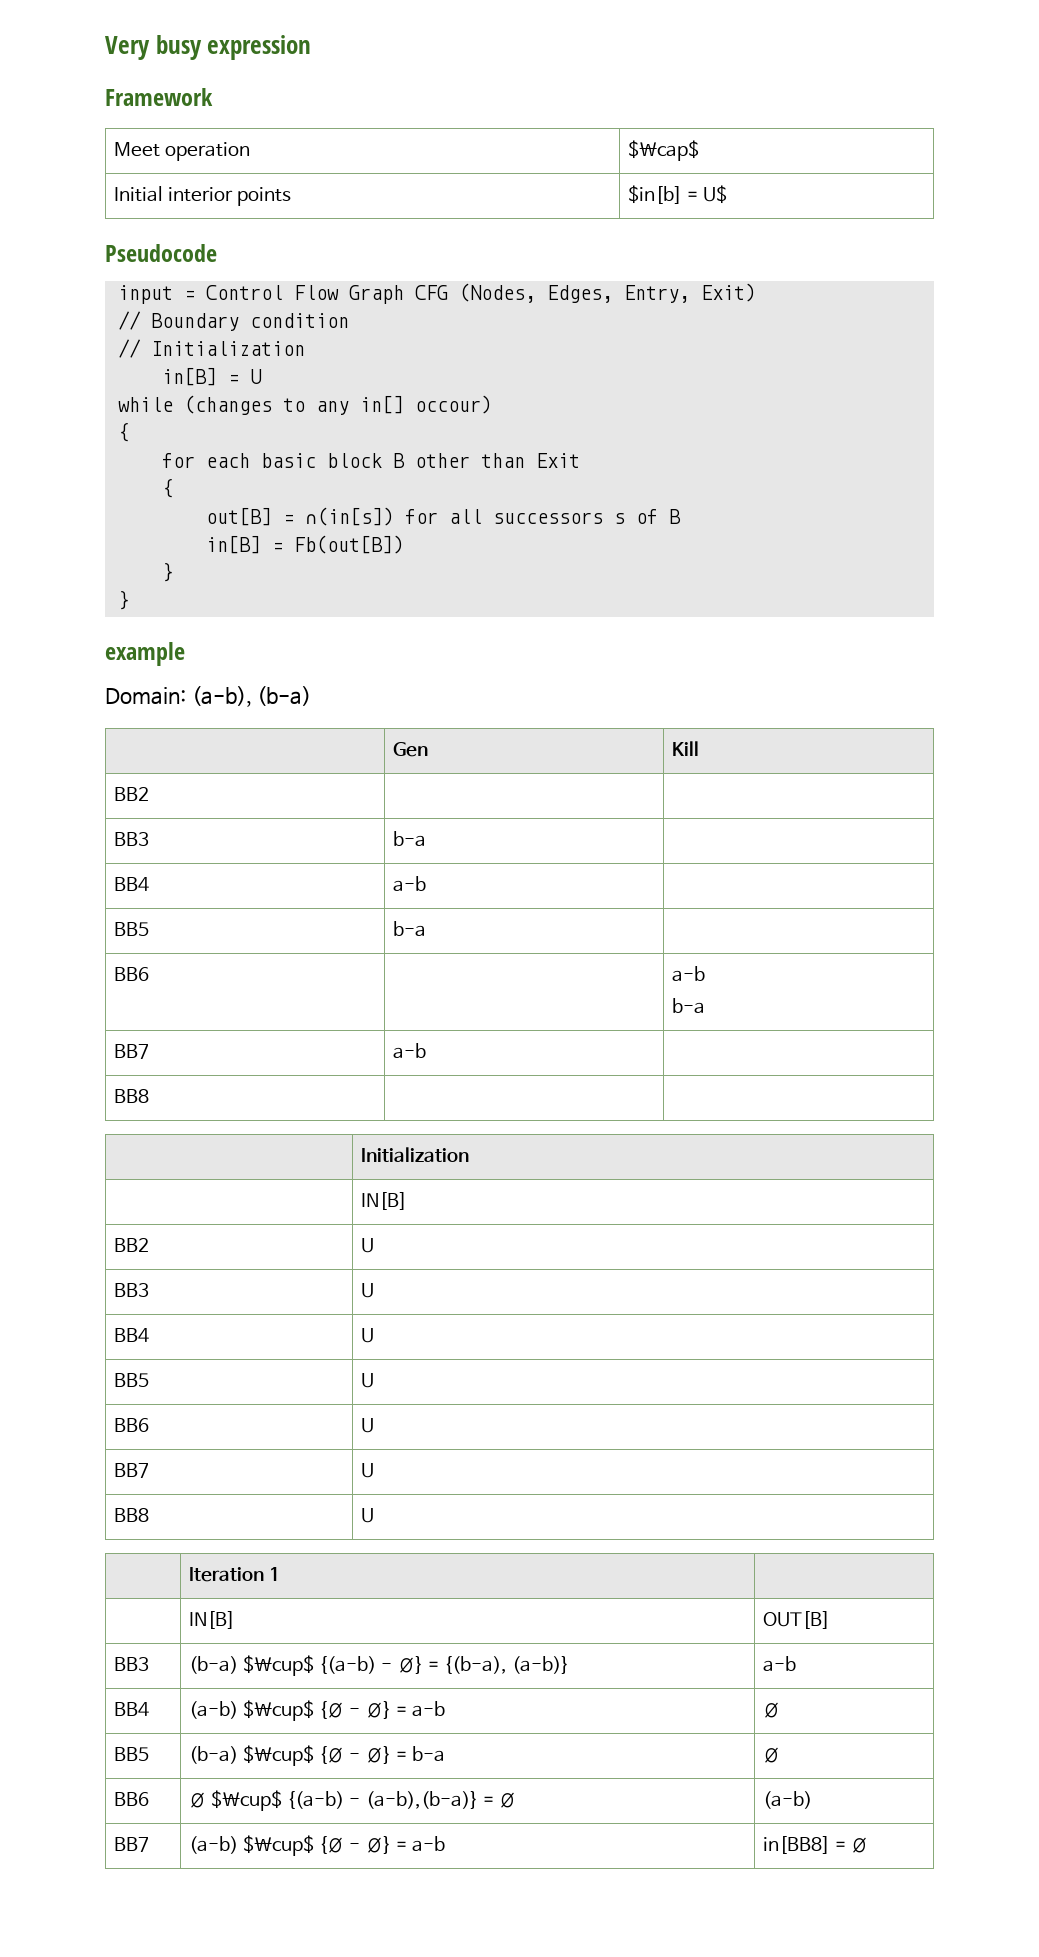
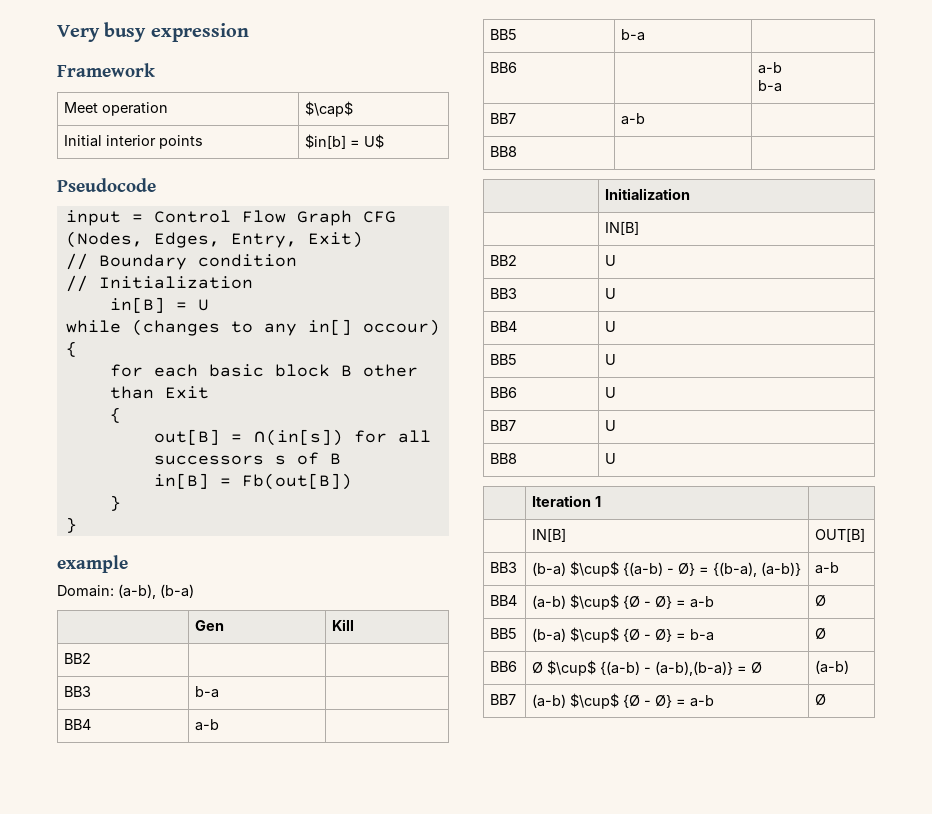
- BB7 | (a-b) $\cup$ {Ø - Ø} = a-b | in[BB8] = Ø
+ BB7 | (a-b) $\cup$ {Ø - Ø} = a-b | Ø

